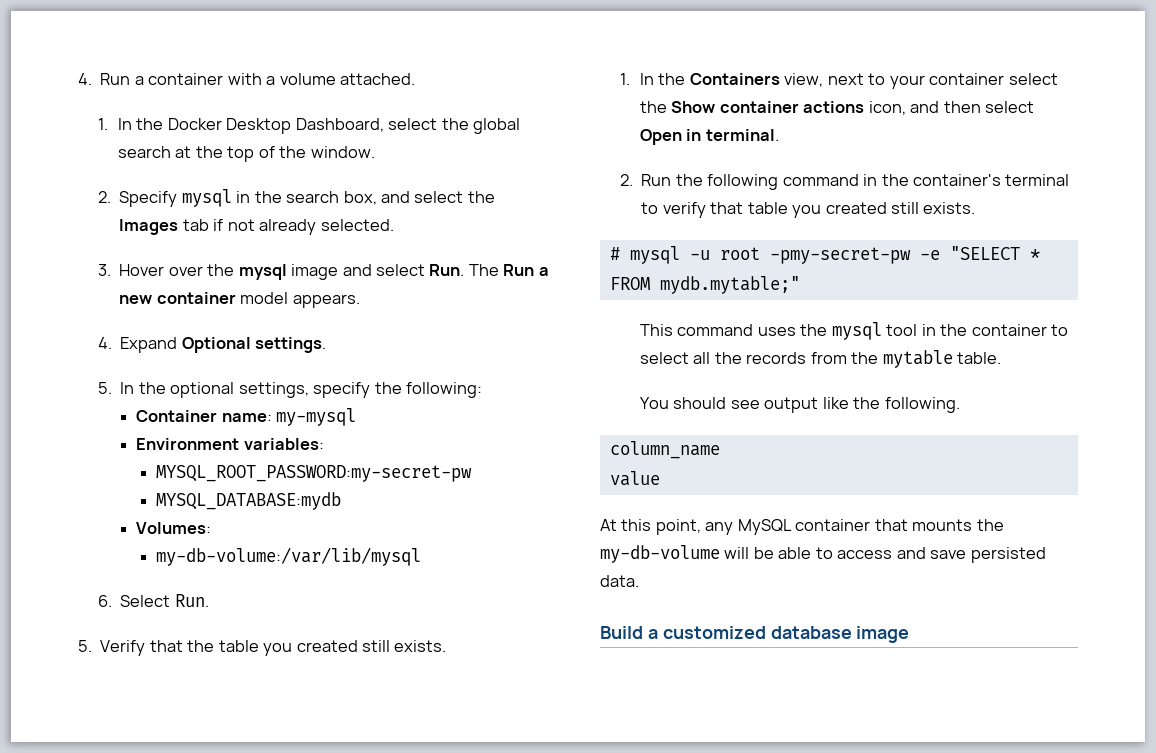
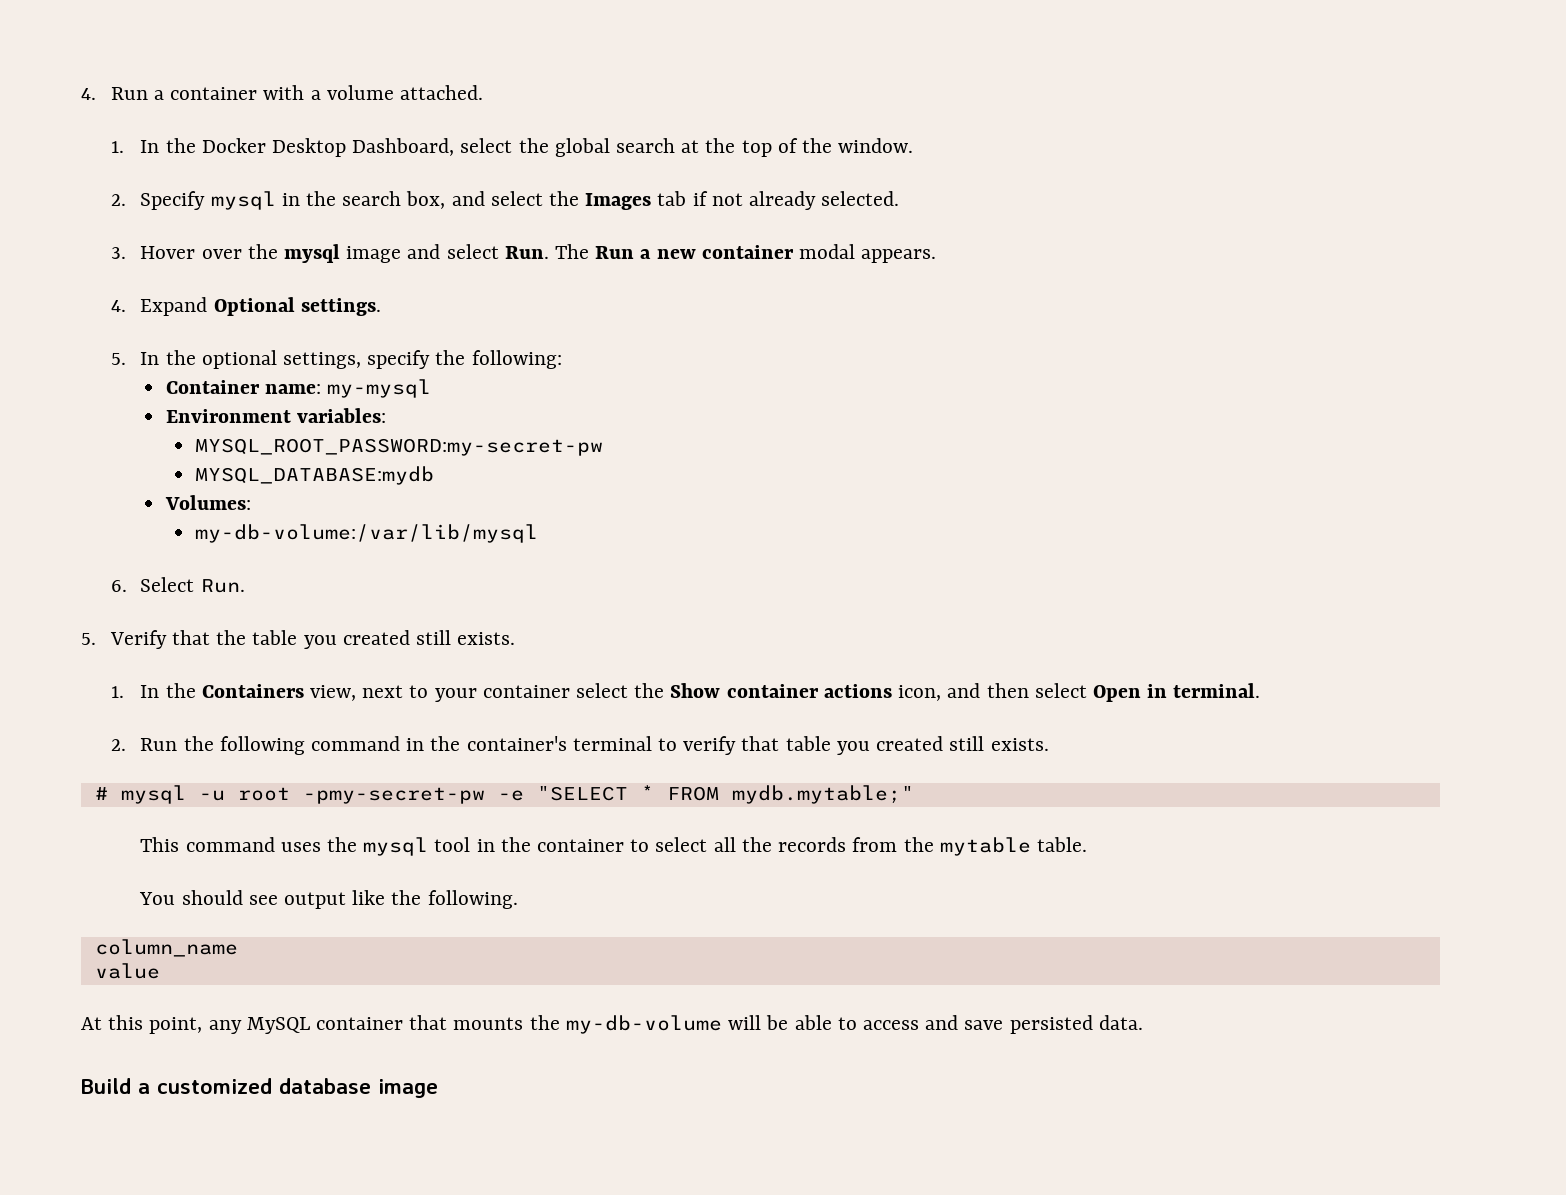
- 3. Hover over the mysql image and select Run. The Run a new container model appears.
+ 3. Hover over the mysql image and select Run. The Run a new container modal appears.

